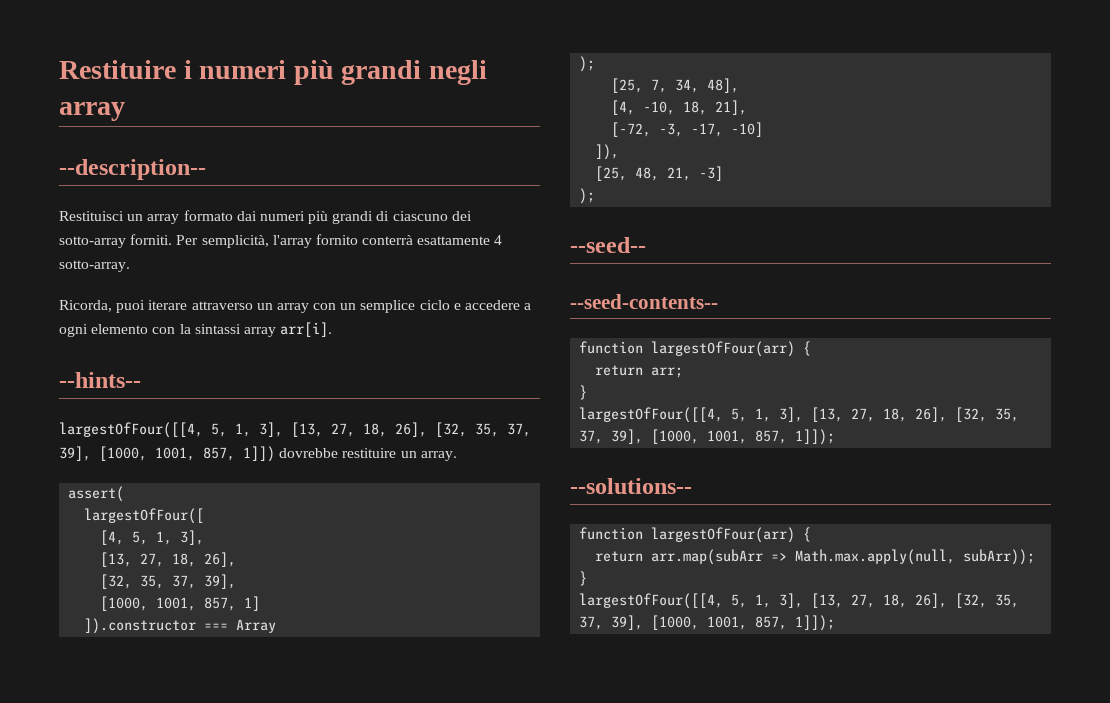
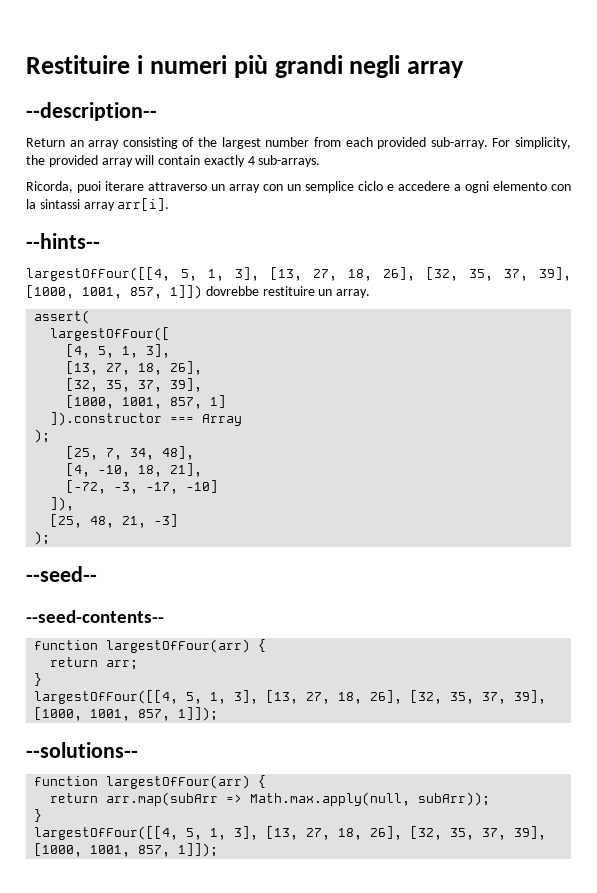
- Restituisci un array formato dai numeri più grandi di ciascuno dei sotto-array forniti. Per semplicità, l'array fornito conterrà esattamente 4 sotto-array.
+ Return an array consisting of the largest number from each provided sub-array. For simplicity, the provided array will contain exactly 4 sub-arrays.

